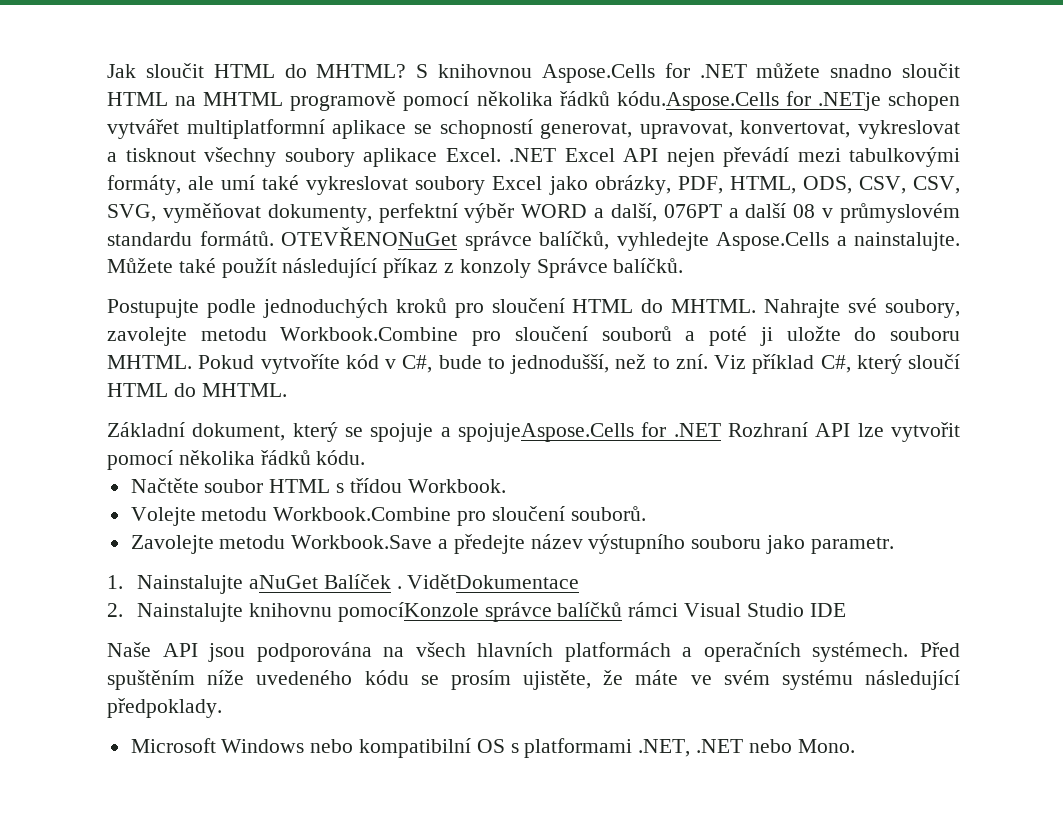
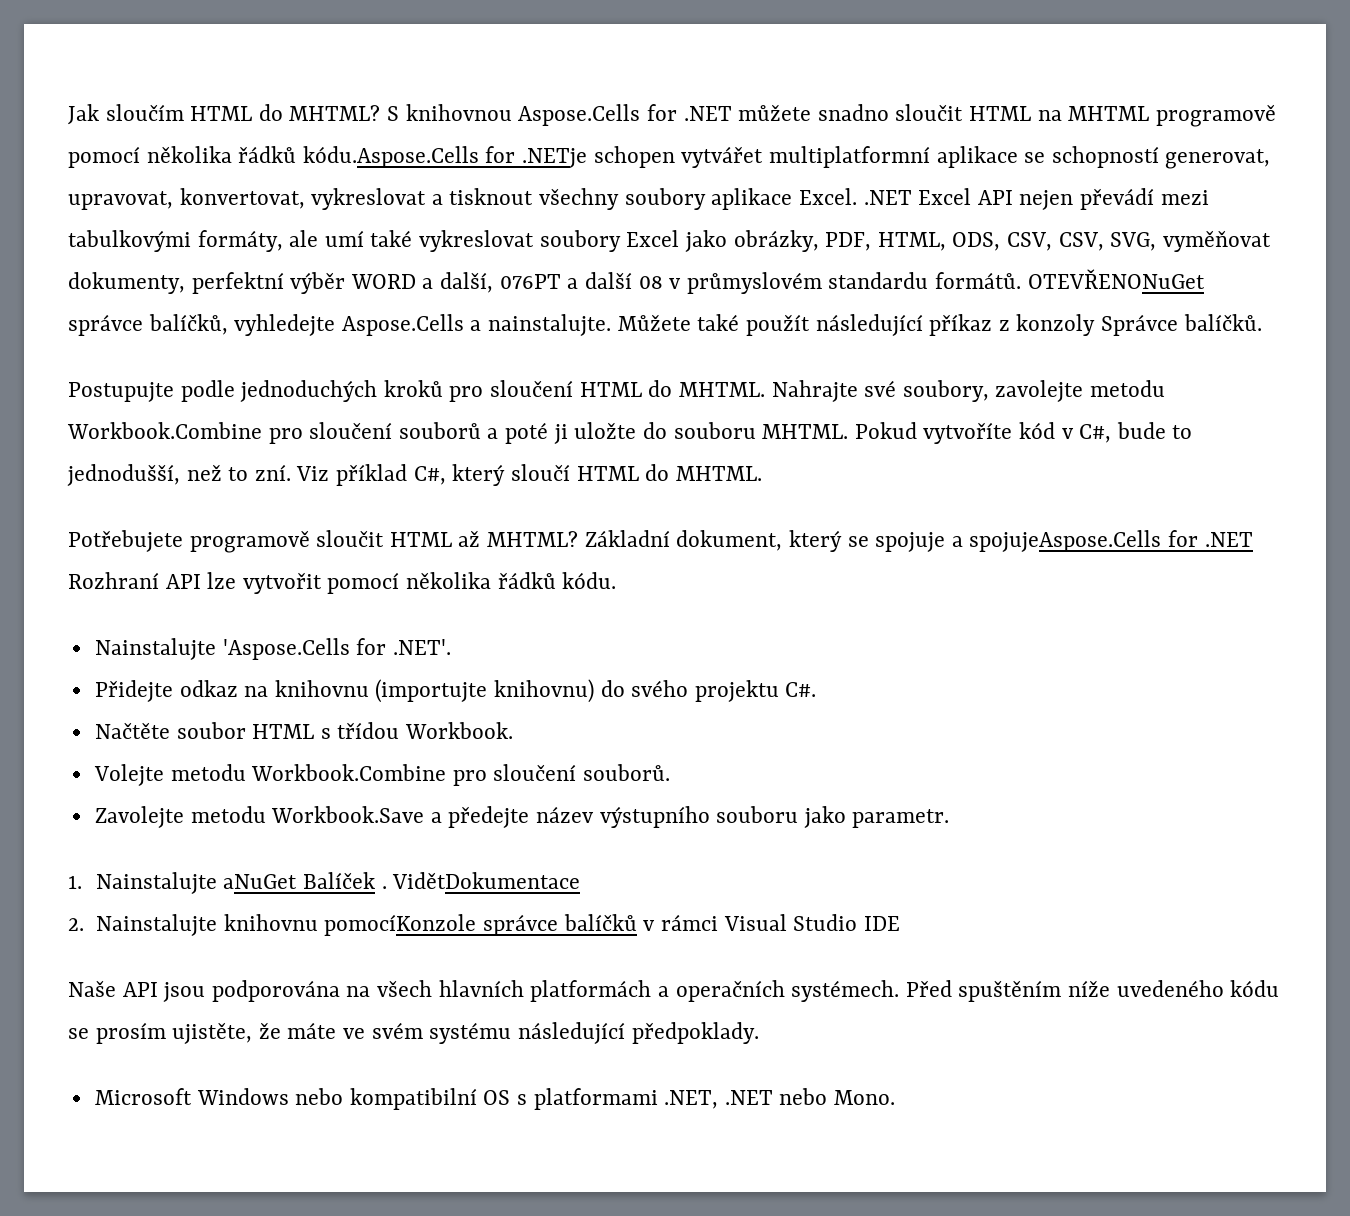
- Jak sloučit HTML do MHTML?
+ Jak sloučím HTML do MHTML?
+ Potřebujete programově sloučit HTML až MHTML?
+ Nainstalujte 'Aspose.Cells for .NET'.
+ Přidejte odkaz na knihovnu (importujte knihovnu) do svého projektu C#.
- 2. Nainstalujte knihovnu pomocíKonzole správce balíčků rámci Visual Studio IDE
+ 2. Nainstalujte knihovnu pomocíKonzole správce balíčků v rámci Visual Studio IDE

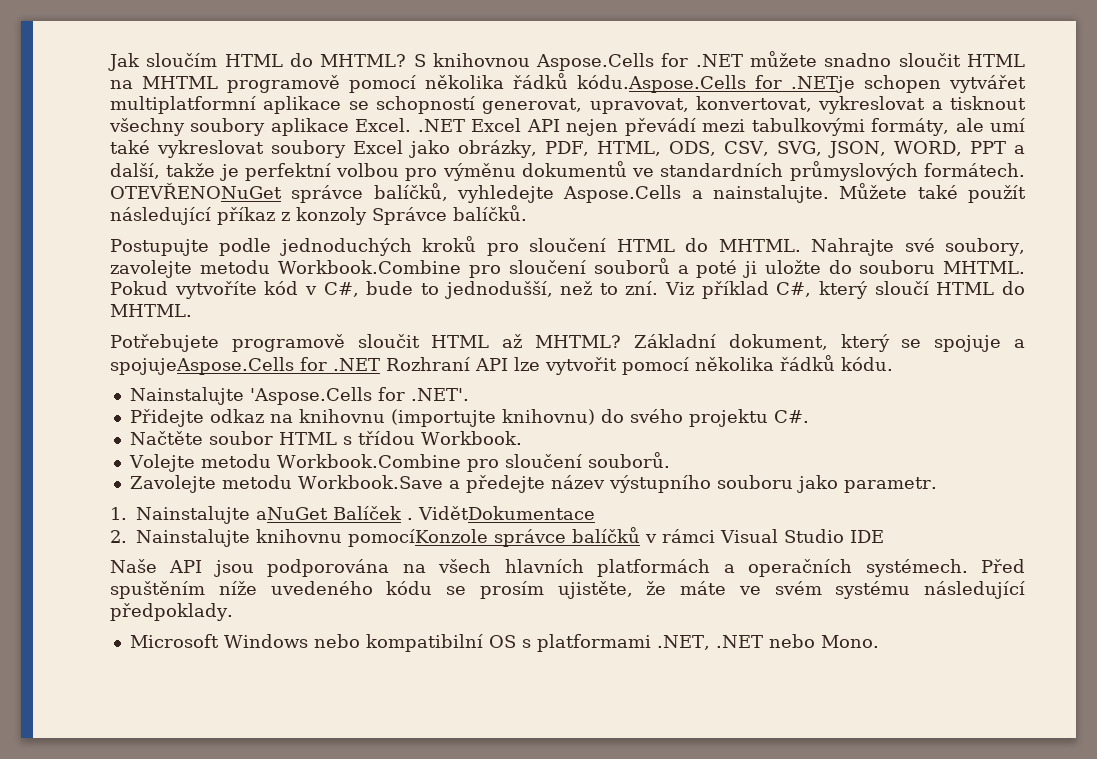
- S knihovnou Aspose.Cells for .NET můžete snadno sloučit HTML na MHTML programově pomocí několika řádků kódu.Aspose.Cells for .NETje schopen vytvářet multiplatformní aplikace se schopností generovat, upravovat, konvertovat, vykreslovat a tisknout všechny soubory aplikace Excel. .NET Excel API nejen převádí mezi tabulkovými formáty, ale umí také vykreslovat soubory Excel jako obrázky, PDF, HTML, ODS, CSV, CSV, SVG, vyměňovat dokumenty, perfektní výběr WORD a další, 076PT a další 08 v průmyslovém standardu formátů.
+ S knihovnou Aspose.Cells for .NET můžete snadno sloučit HTML na MHTML programově pomocí několika řádků kódu.Aspose.Cells for .NETje schopen vytvářet multiplatformní aplikace se schopností generovat, upravovat, konvertovat, vykreslovat a tisknout všechny soubory aplikace Excel. .NET Excel API nejen převádí mezi tabulkovými formáty, ale umí také vykreslovat soubory Excel jako obrázky, PDF, HTML, ODS, CSV, SVG, JSON, WORD, PPT a další, takže je perfektní volbou pro výměnu dokumentů ve standardních průmyslových formátech.

